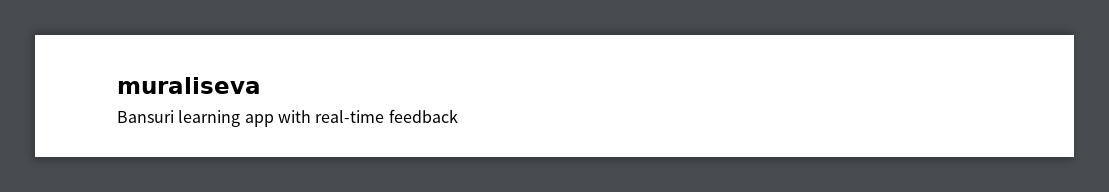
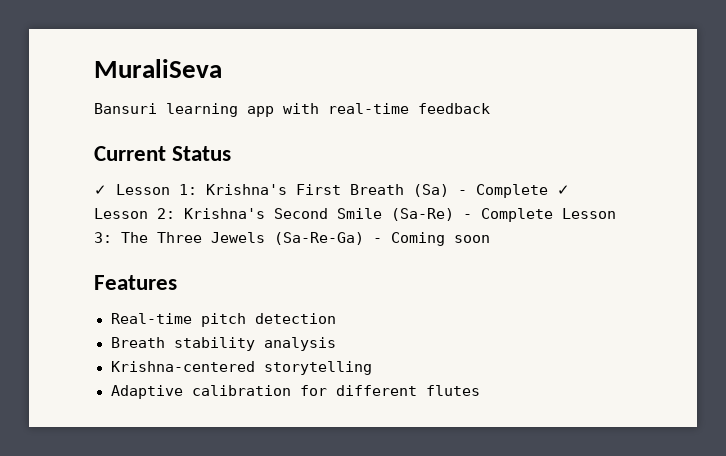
- muraliseva
+ MuraliSeva
+ Current Status
+ ✓ Lesson 1: Krishna's First Breath (Sa) - Complete ✓ Lesson 2: Krishna's Second Smile (Sa-Re) - Complete Lesson 3: The Three Jewels (Sa-Re-Ga) - Coming soon
+ Features
+ Real-time pitch detection
+ Breath stability analysis
+ Krishna-centered storytelling
+ Adaptive calibration for different flutes

